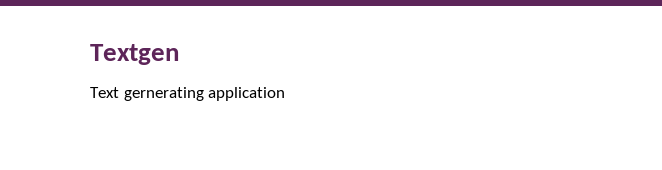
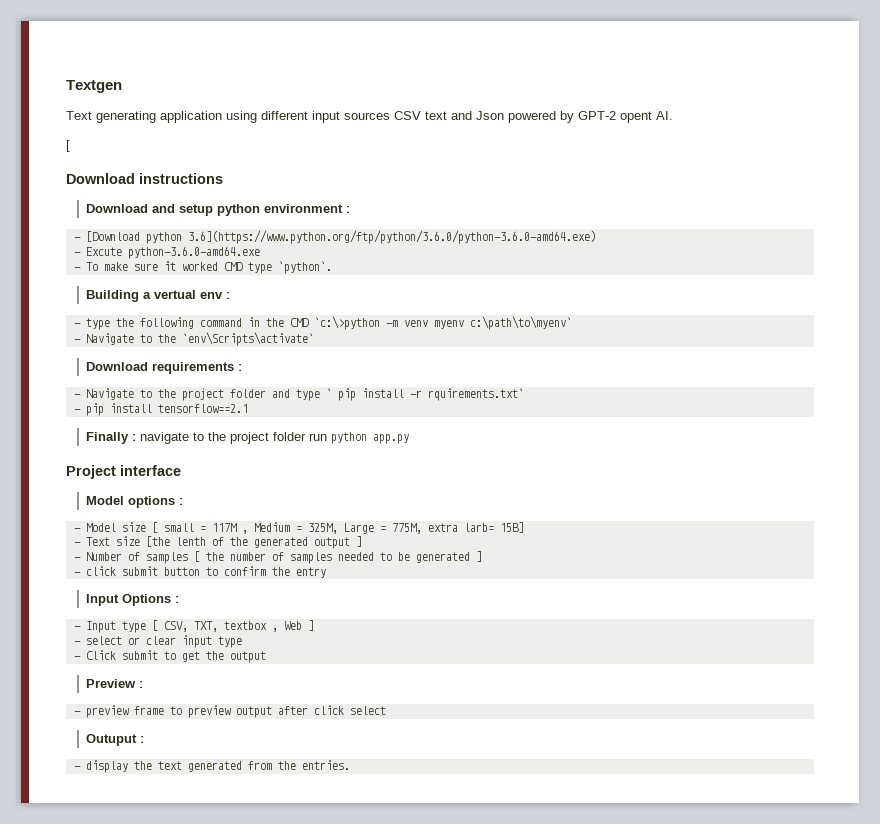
- Text gernerating application
+ Text generating application using different input sources CSV text and Json powered by GPT-2 opent AI.
+ [
+ Download instructions
+ Download and setup python environment :
+ - [Download python 3.6](https://www.python.org/ftp/python/3.6.0/python-3.6.0-amd64.exe)
+ - Excute python-3.6.0-amd64.exe
+ - To make sure it worked CMD type `python`.
+ Building a vertual env :
+ - type the following command in the CMD `c:\>python -m venv myenv c:\path\to\myenv`
+ - Navigate to the `env\Scripts\activate`
+ Download requirements :
+ - Navigate to the project folder and type ` pip install -r rquirements.txt`
+ - pip install tensorflow==2.1
+ Finally : navigate to the project folder run python app.py
+ Project interface
+ Model options :
+ - Model size [ small = 117M , Medium = 325M, Large = 775M, extra larb= 15B]
+ - Text size [the lenth of the generated output ]
+ - Number of samples [ the number of samples needed to be generated ]
+ - click submit button to confirm the entry
+ Input Options :
+ - Input type [ CSV, TXT, textbox , Web ]
+ - select or clear input type
+ - Click submit to get the output
+ Preview :
+ - preview frame to preview output after click select
+ Outuput :
+ - display the text generated from the entries.

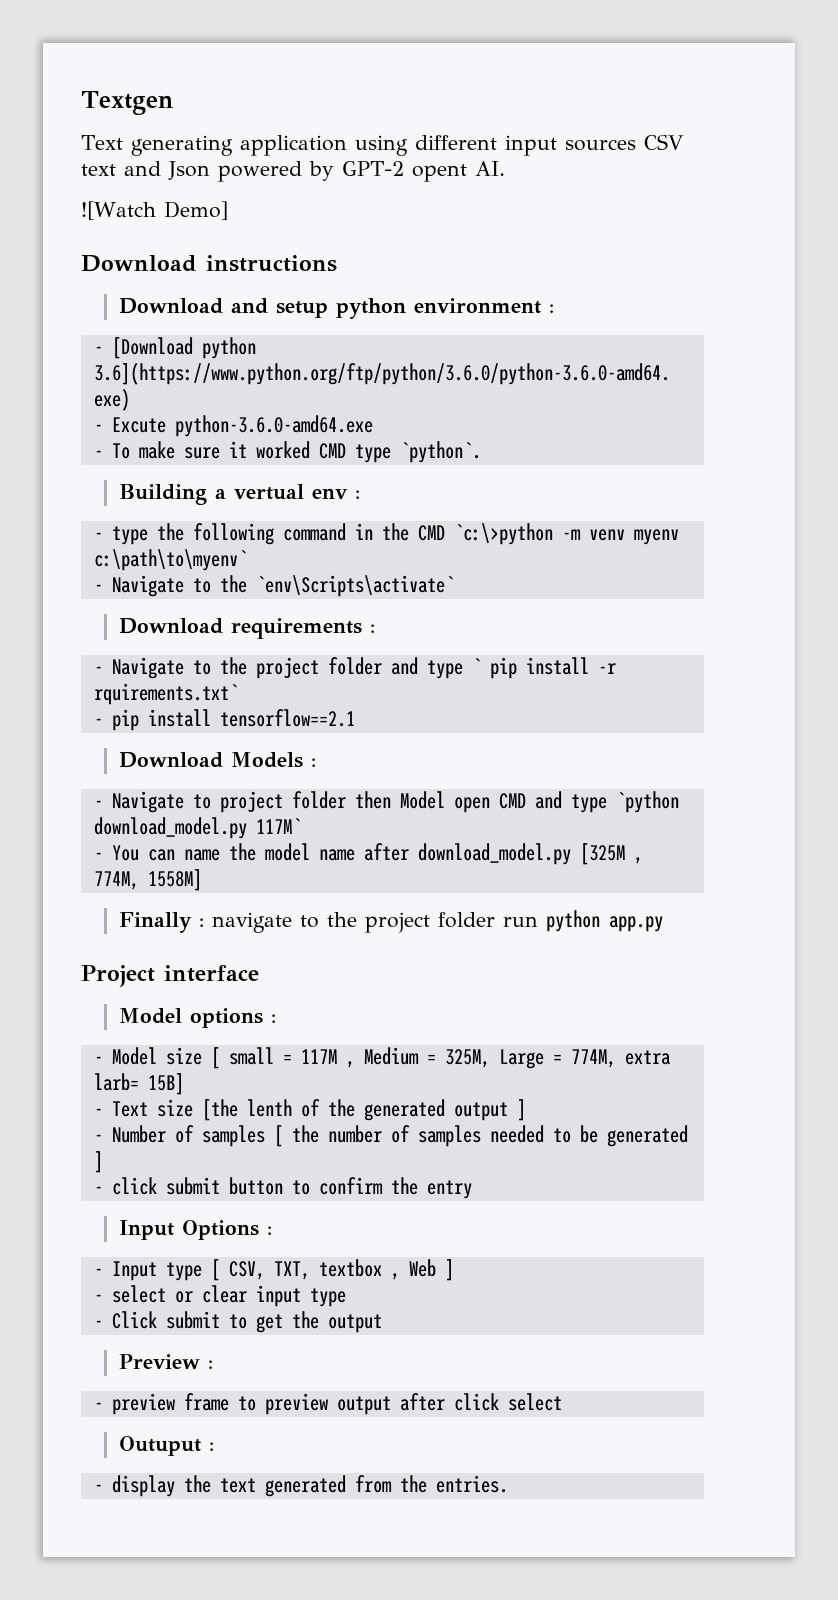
  Text generating application using different input sources CSV text and Json powered by GPT-2 opent AI.
- [
+ ![Watch Demo]
+ Download Models :
+ - Navigate to project folder then Model open CMD and type `python download_model.py 117M`
+ - You can name the model name after download_model.py [325M , 774M, 1558M]
- - Model size [ small = 117M , Medium = 325M, Large = 775M, extra larb= 15B]
+ - Model size [ small = 117M , Medium = 325M, Large = 774M, extra larb= 15B]

